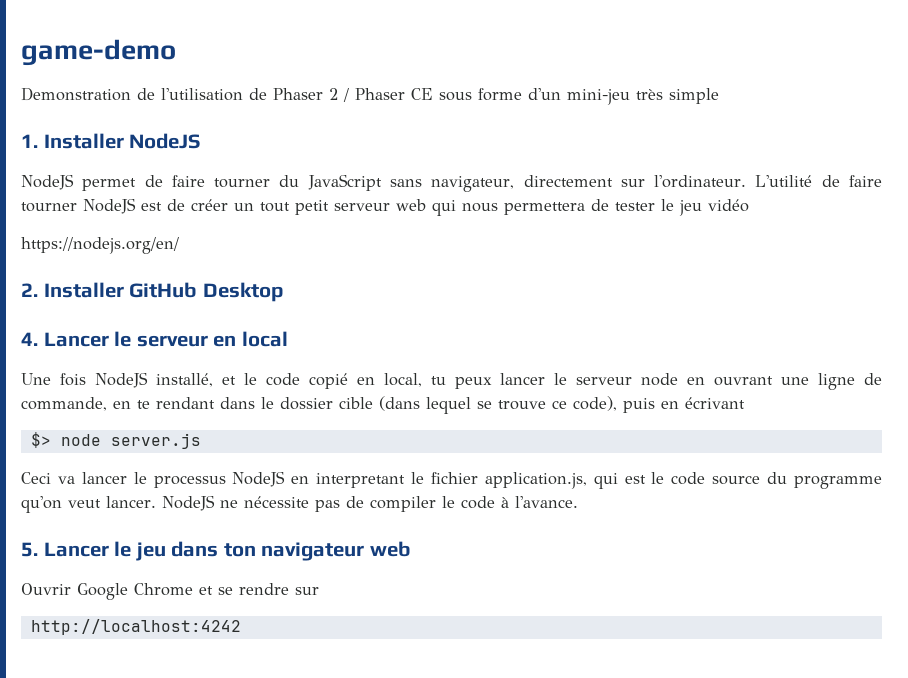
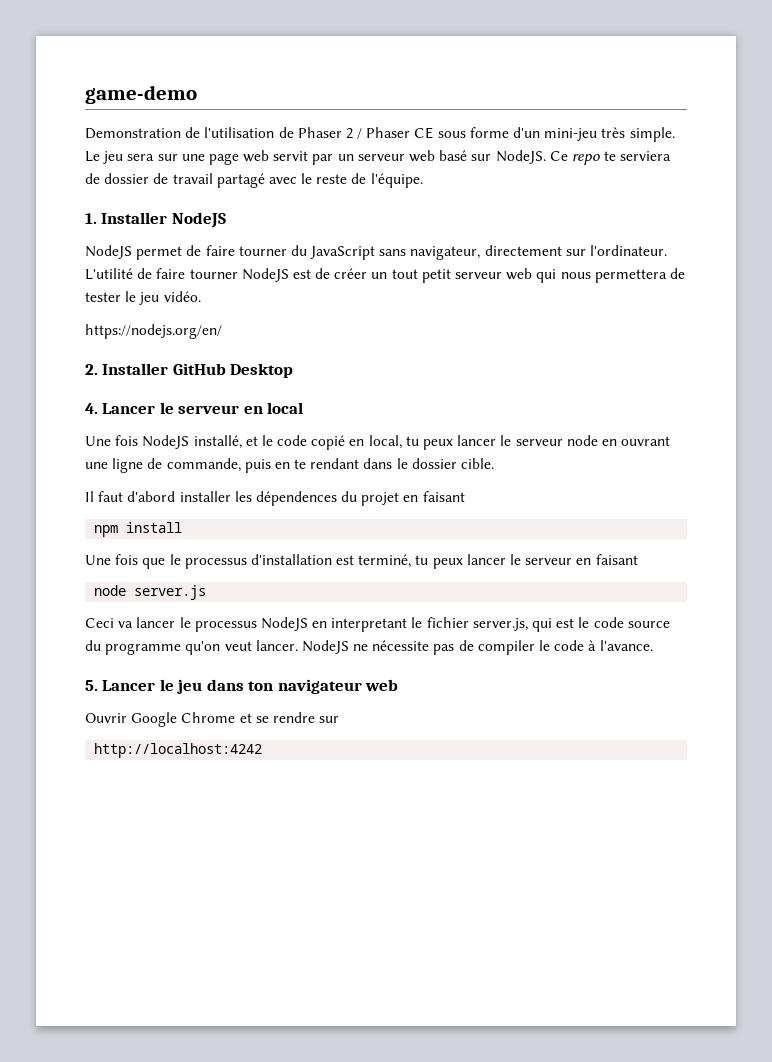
- Demonstration de l'utilisation de Phaser 2 / Phaser CE sous forme d'un mini-jeu très simple
+ Demonstration de l'utilisation de Phaser 2 / Phaser CE sous forme d'un mini-jeu très simple. Le jeu sera sur une page web servit par un serveur web basé sur NodeJS. Ce repo te serviera de dossier de travail partagé avec le reste de l'équipe.
- L'utilité de faire tourner NodeJS est de créer un tout petit serveur web qui nous permettera de tester le jeu vidéo
+ L'utilité de faire tourner NodeJS est de créer un tout petit serveur web qui nous permettera de tester le jeu vidéo.
- Une fois NodeJS installé, et le code copié en local, tu peux lancer le serveur node en ouvrant une ligne de commande, en te rendant dans le dossier cible (dans lequel se trouve ce code), puis en écrivant
- $> node server.js
+ Une fois NodeJS installé, et le code copié en local, tu peux lancer le serveur node en ouvrant une ligne de commande, puis en te rendant dans le dossier cible.
+ Il faut d'abord installer les dépendences du projet en faisant
+ npm install
+ Une fois que le processus d'installation est terminé, tu peux lancer le serveur en faisant
+ node server.js
- Ceci va lancer le processus NodeJS en interpretant le fichier application.js, qui est le code source du programme qu'on veut lancer.
+ Ceci va lancer le processus NodeJS en interpretant le fichier server.js, qui est le code source du programme qu'on veut lancer.

